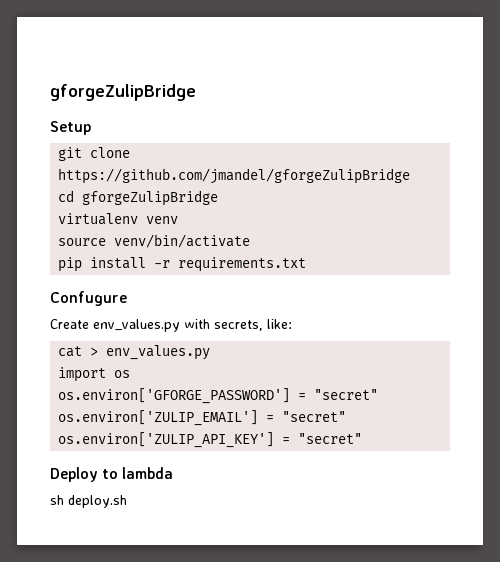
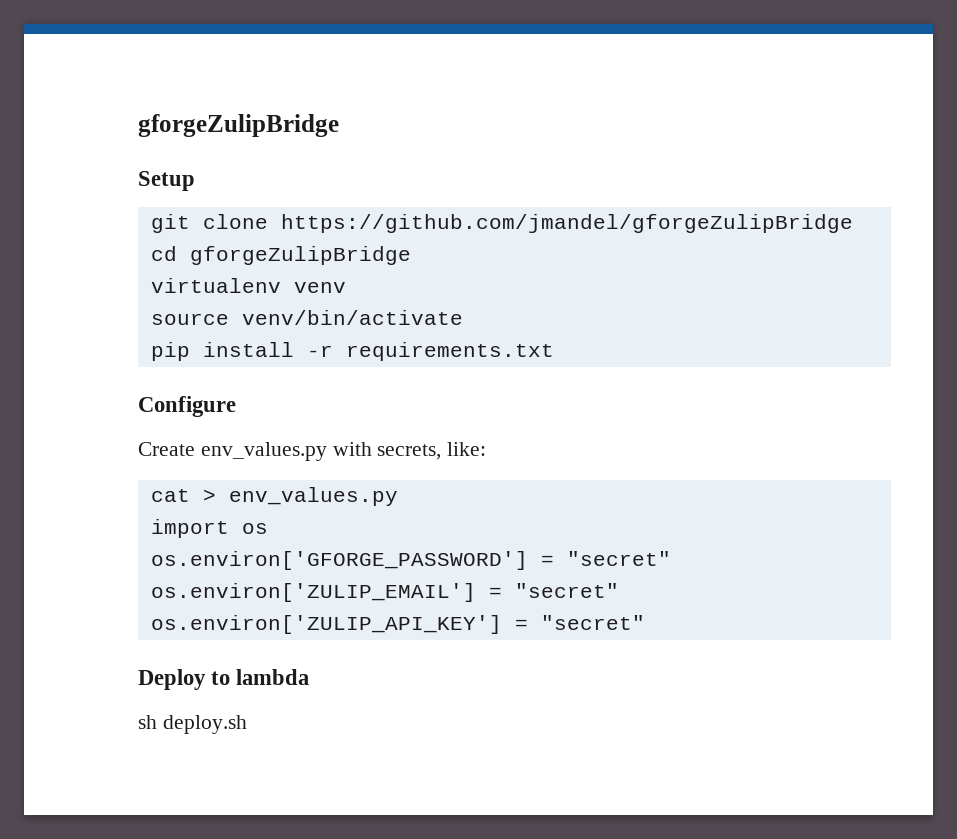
- Confugure
+ Configure

